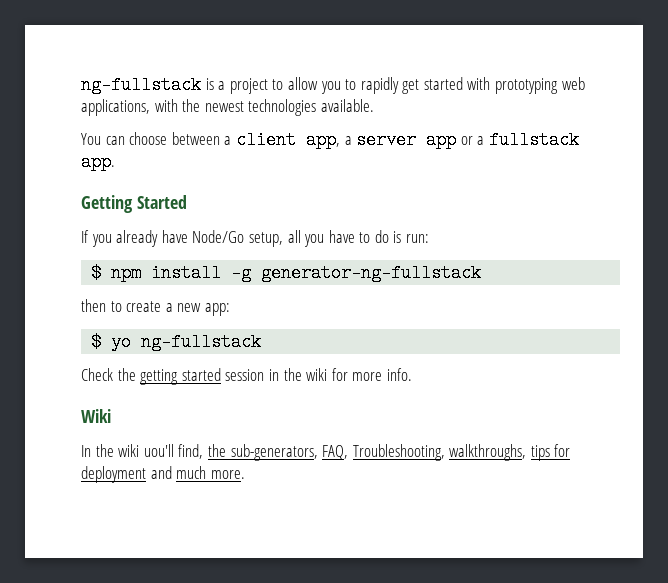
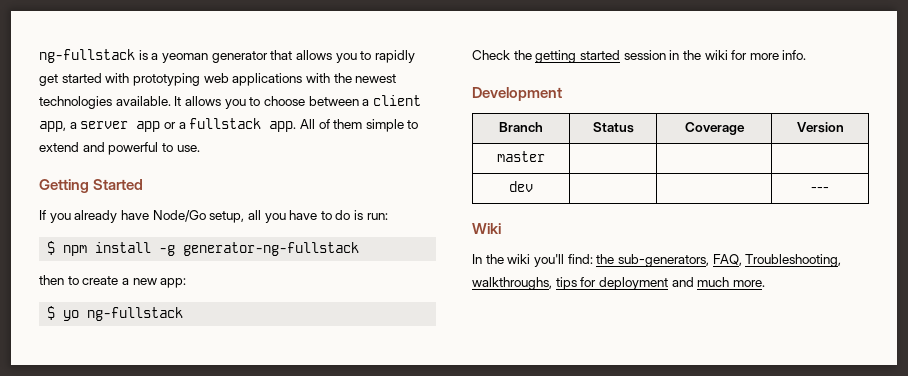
- ng-fullstack is a project to allow you to rapidly get started with prototyping web applications, with the newest technologies available.
- You can choose between a client app, a server app or a fullstack app.
+ ng-fullstack is a yeoman generator that allows you to rapidly get started with prototyping web applications with the newest technologies available. It allows you to choose between a client app, a server app or a fullstack app. All of them simple to extend and powerful to use.
+ Development
+ Branch | Status | Coverage | Version
+ master | | |
+ dev | | | ---
- In the wiki uou'll find, the sub-generators, FAQ, Troubleshooting, walkthroughs, tips for deployment and much more.
+ In the wiki you'll find: the sub-generators, FAQ, Troubleshooting, walkthroughs, tips for deployment and much more.

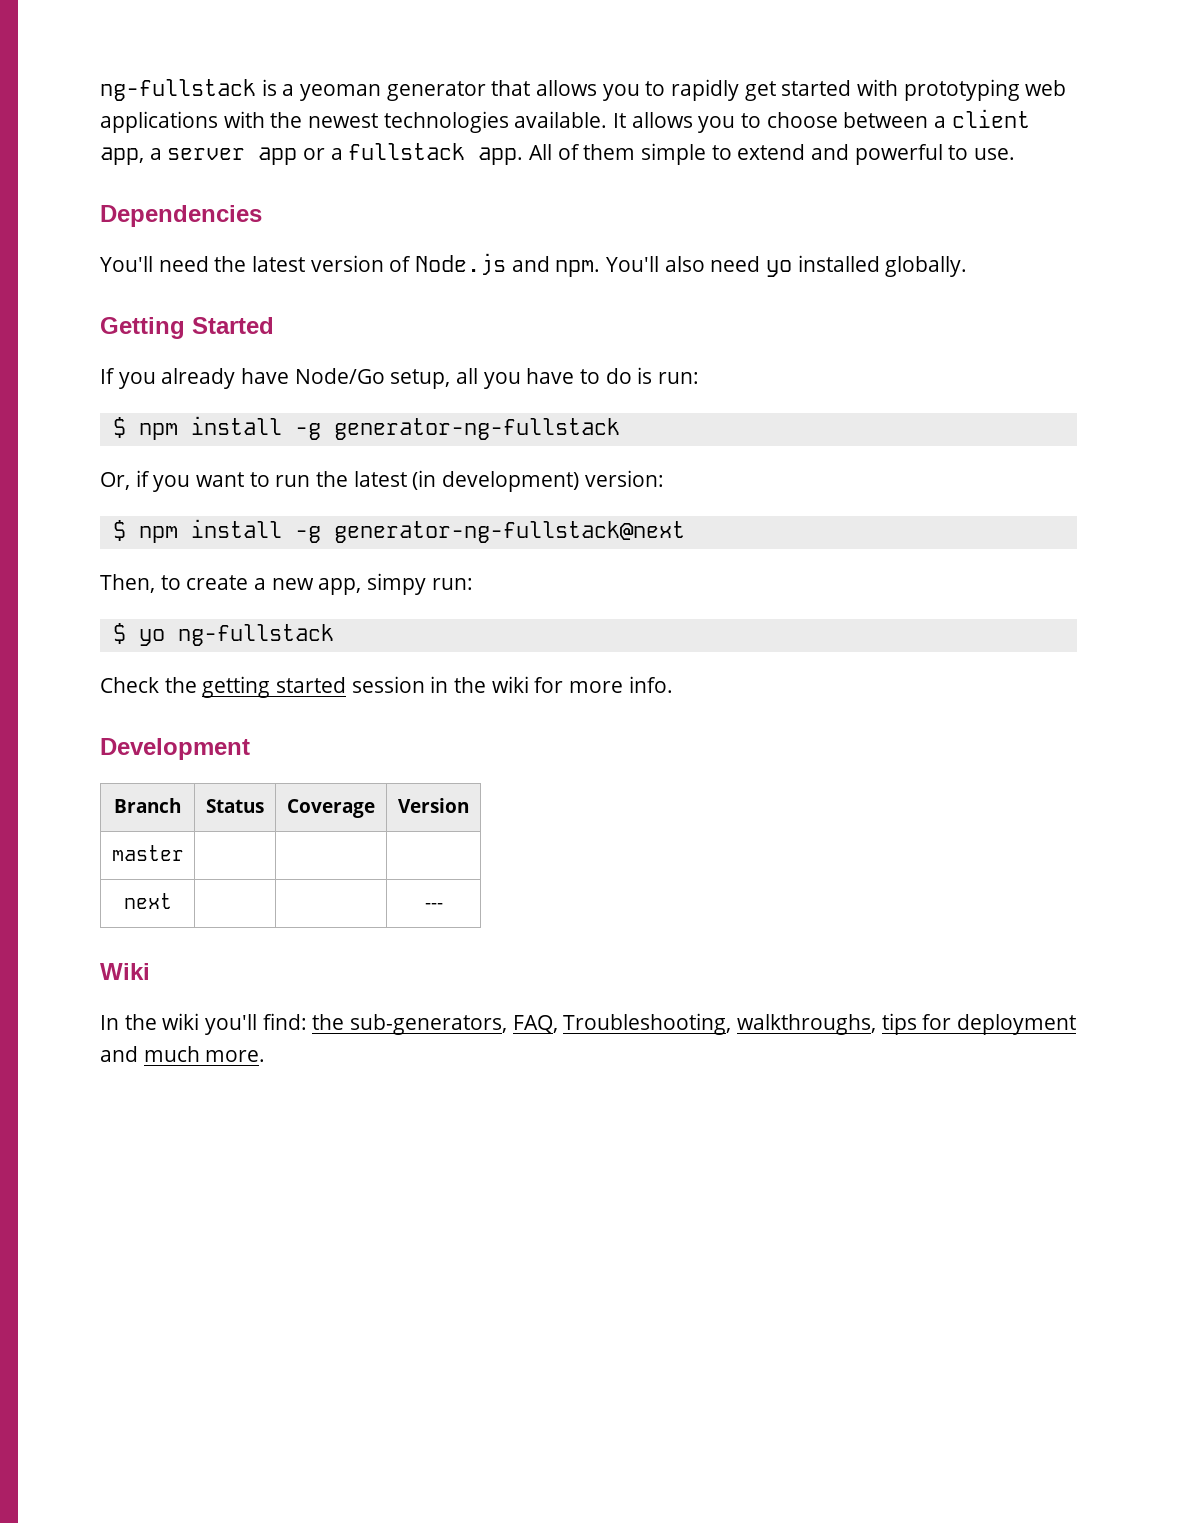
+ Dependencies
+ You'll need the latest version of Node.js and npm. You'll also need yo installed globally.
- then to create a new app:
+ Or, if you want to run the latest (in development) version:
+ $ npm install -g generator-ng-fullstack@next
+ Then, to create a new app, simpy run:
- dev | | | ---
+ next | | | ---

